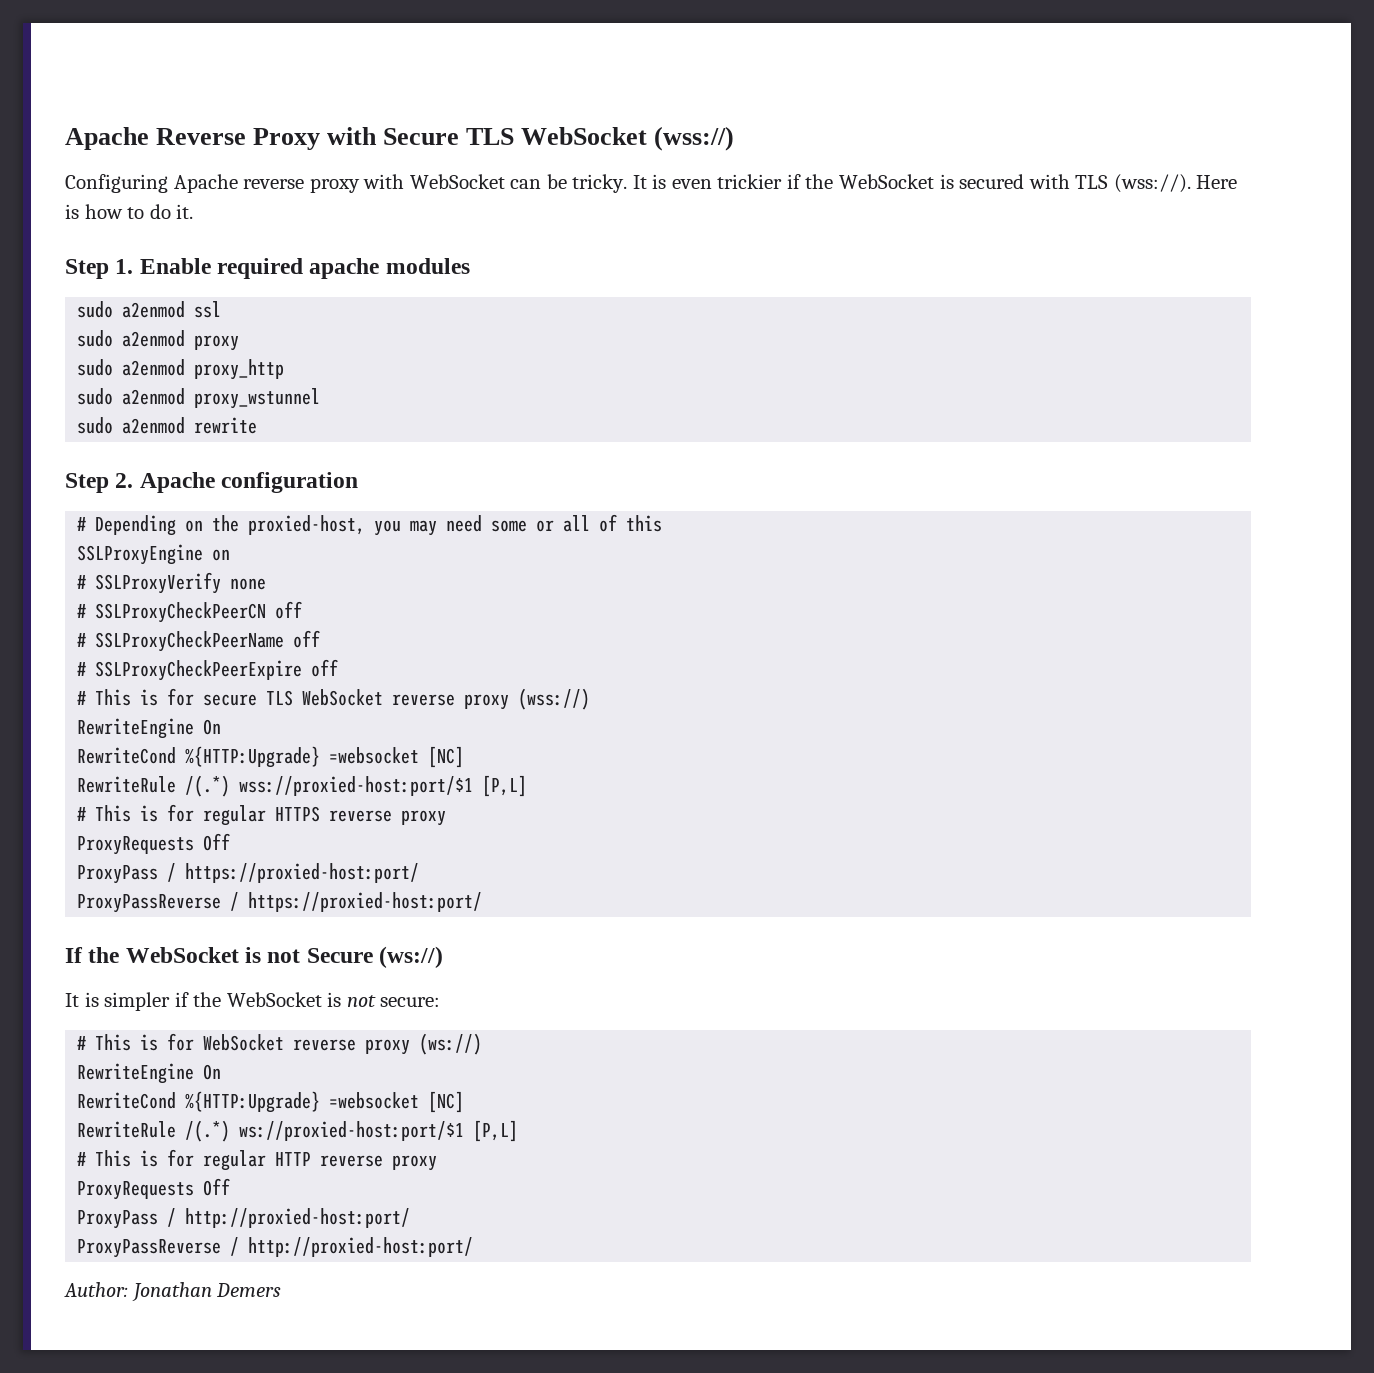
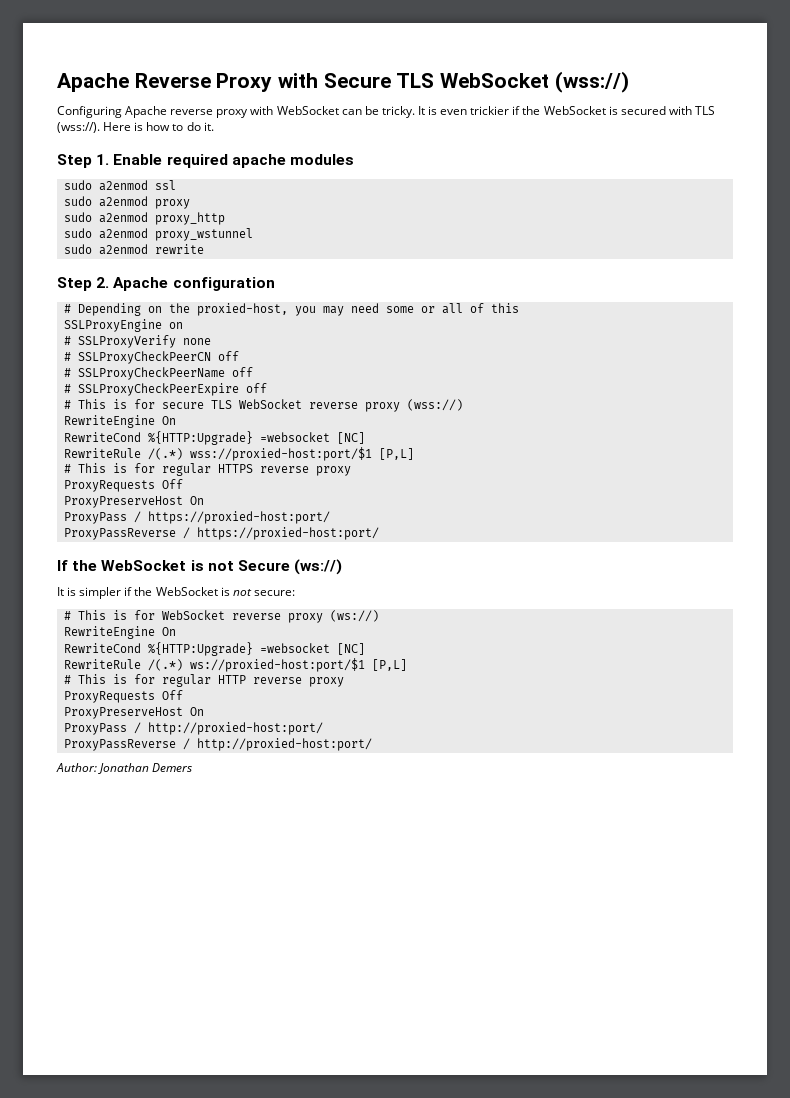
  # This is for regular HTTPS reverse proxy
  ProxyRequests Off
+ ProxyPreserveHost On
  # This is for regular HTTP reverse proxy
  ProxyRequests Off
+ ProxyPreserveHost On

